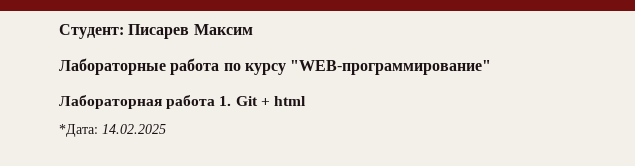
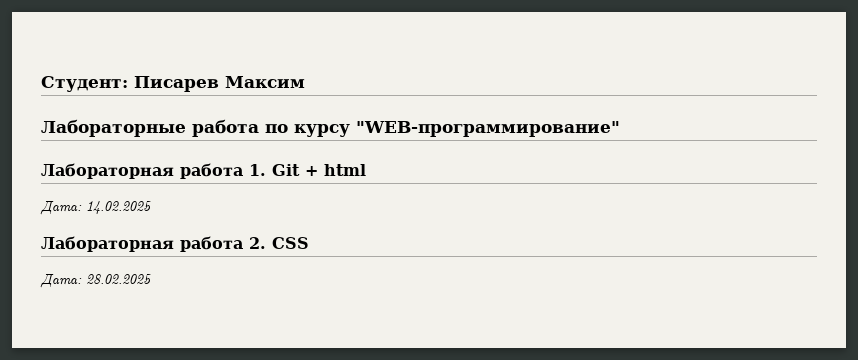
- *Дата: 14.02.2025
+ Дата: 14.02.2025
+ Лабораторная работа 2. CSS
+ Дата: 28.02.2025

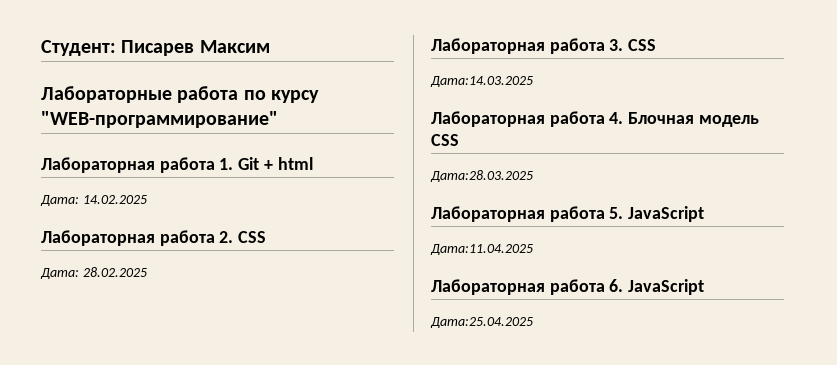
+ Лабораторная работа 3. CSS
+ Дата:14.03.2025
+ Лабораторная работа 4. Блочная модель CSS
+ Дата:28.03.2025
+ Лабораторная работа 5. JavaScript
+ Дата:11.04.2025
+ Лабораторная работа 6. JavaScript
+ Дата:25.04.2025

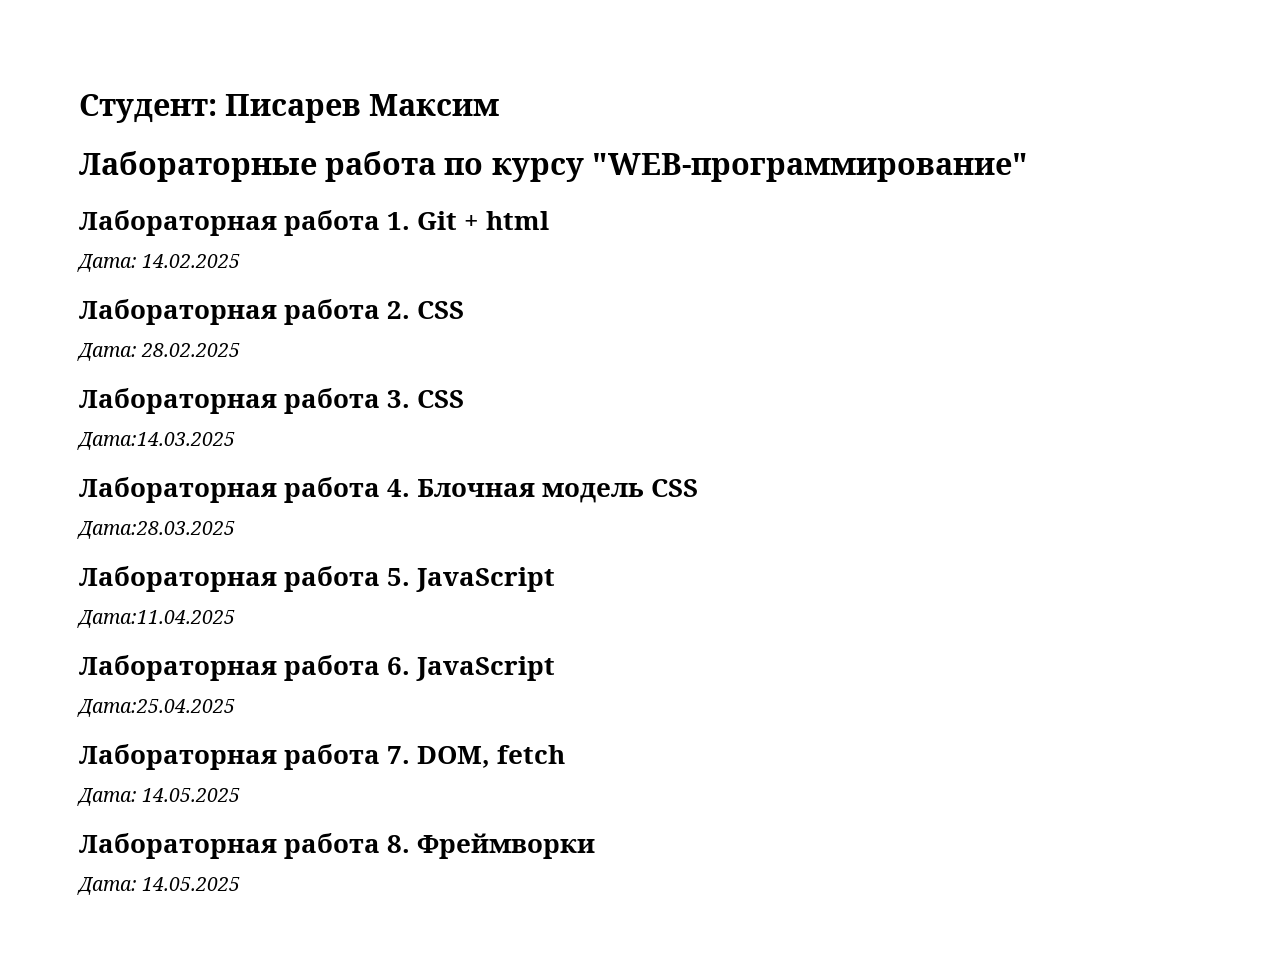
+ Лабораторная работа 7. DOM, fetch
+ Дата: 14.05.2025
+ Лабораторная работа 8. Фреймворки
+ Дата: 14.05.2025

